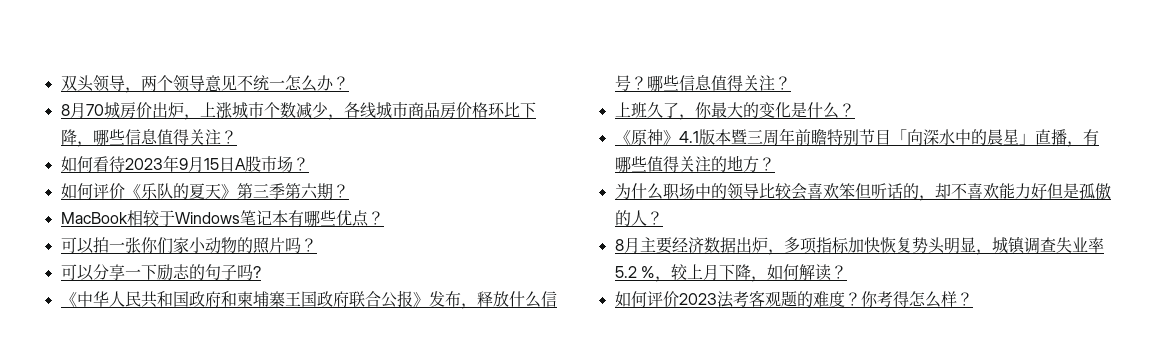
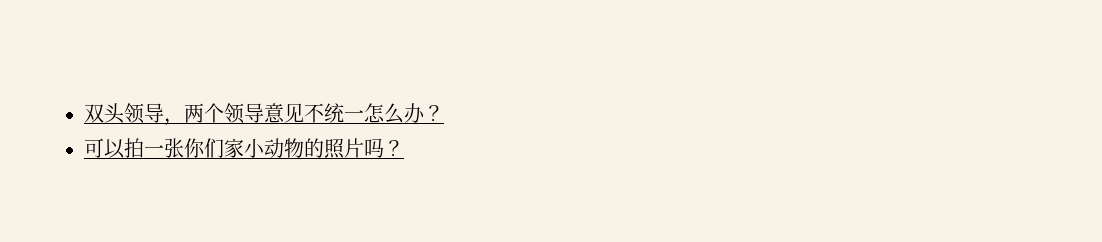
- 8月70城房价出炉，上涨城市个数减少，各线城市商品房价格环比下降，哪些信息值得关注？
- 如何看待2023年9月15日A股市场？
- 如何评价《乐队的夏天》第三季第六期？
- MacBook相较于Windows笔记本有哪些优点？
- 可以分享一下励志的句子吗?
- 《中华人民共和国政府和柬埔寨王国政府联合公报》发布，释放什么信号？哪些信息值得关注？
- 上班久了，你最大的变化是什么？
- 《原神》4.1版本暨三周年前瞻特别节目「向深水中的晨星」直播，有哪些值得关注的地方？
- 为什么职场中的领导比较会喜欢笨但听话的，却不喜欢能力好但是孤傲的人？
- 8月主要经济数据出炉，多项指标加快恢复势头明显，城镇调查失业率5.2 %，较上月下降，如何解读？
- 如何评价2023法考客观题的难度？你考得怎么样？

